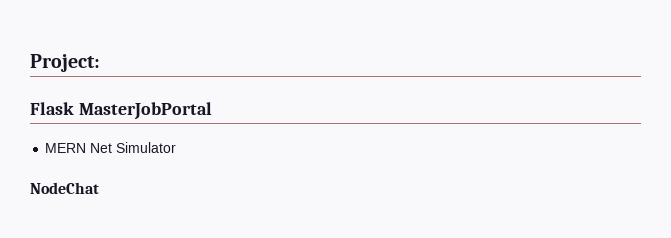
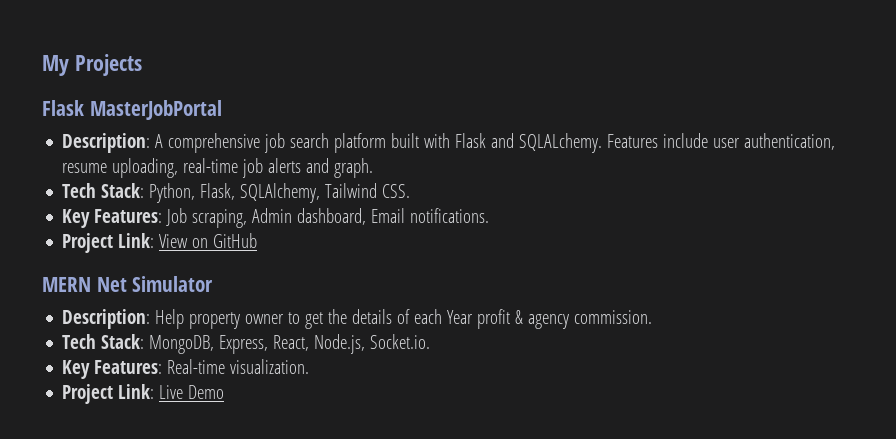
- Project:
+ My Projects
+ Description: A comprehensive job search platform built with Flask and SQLALchemy. Features include user authentication, resume uploading, real-time job alerts and graph.
+ Tech Stack: Python, Flask, SQLAlchemy, Tailwind CSS.
+ Key Features: Job scraping, Admin dashboard, Email notifications.
+ Project Link: View on GitHub
  MERN Net Simulator
- NodeChat
+ Description: Help property owner to get the details of each Year profit & agency commission.
+ Tech Stack: MongoDB, Express, React, Node.js, Socket.io.
+ Key Features: Real-time visualization.
+ Project Link: Live Demo

